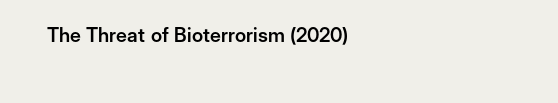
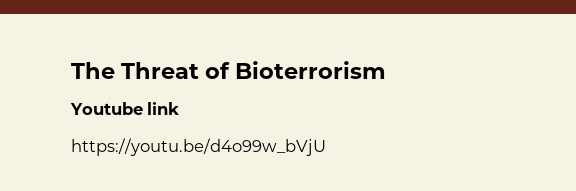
- The Threat of Bioterrorism (2020)
+ The Threat of Bioterrorism
+ Youtube link
+ https://youtu.be/d4o99w_bVjU

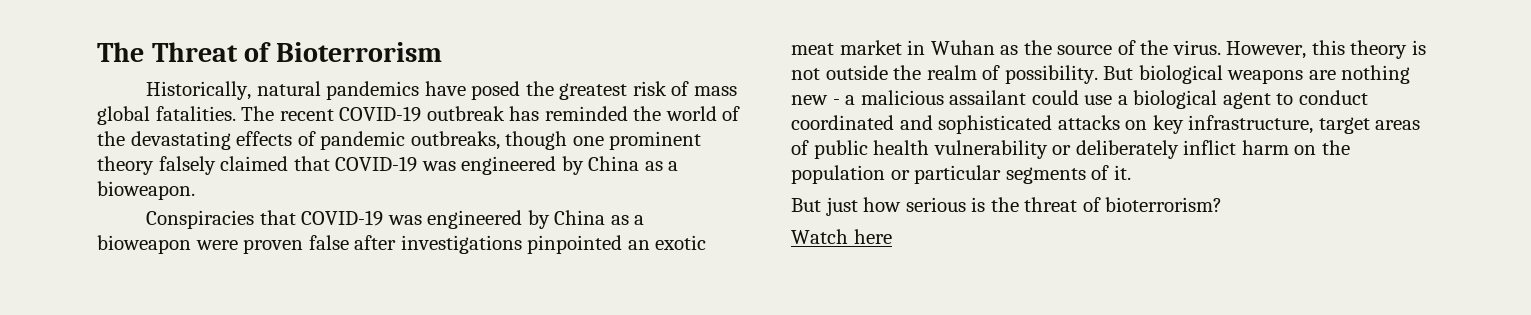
- Youtube link
- https://youtu.be/d4o99w_bVjU
+ Historically, natural pandemics have posed the greatest risk of mass global fatalities. The recent COVID-19 outbreak has reminded the world of the devastating effects of pandemic outbreaks, though one prominent theory falsely claimed that COVID-19 was engineered by China as a bioweapon.
+ Conspiracies that COVID-19 was engineered by China as a bioweapon were proven false after investigations pinpointed an exotic meat market in Wuhan as the source of the virus. However, this theory is not outside the realm of possibility. But biological weapons are nothing new - a malicious assailant could use a biological agent to conduct coordinated and sophisticated attacks on key infrastructure, target areas of public health vulnerability or deliberately inflict harm on the population or particular segments of it.
+ But just how serious is the threat of bioterrorism?
+ Watch here

